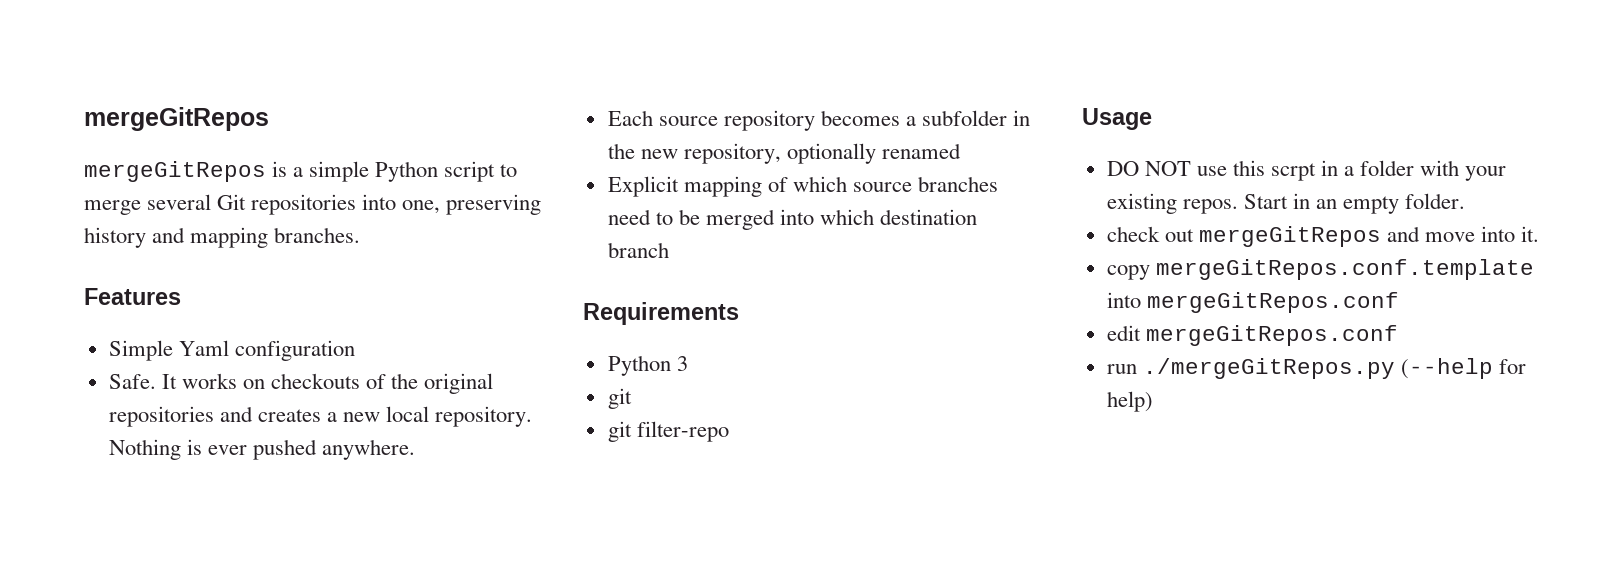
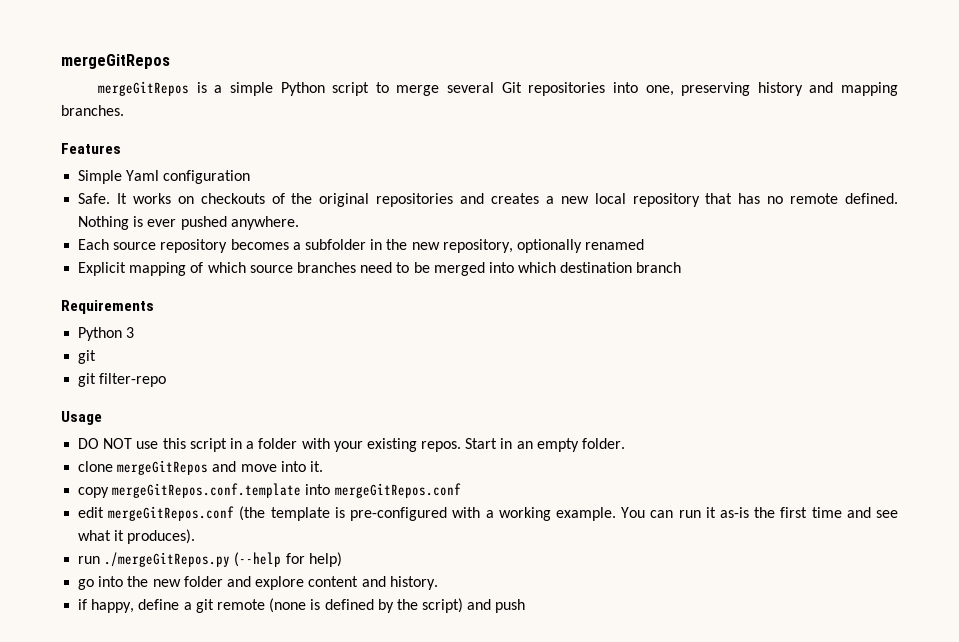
- It works on checkouts of the original repositories and creates a new local repository.
+ It works on checkouts of the original repositories and creates a new local repository that has no remote defined.
- DO NOT use this scrpt in a folder with your existing repos.
+ DO NOT use this script in a folder with your existing repos.
- check out mergeGitRepos and move into it.
+ clone mergeGitRepos and move into it.
- edit mergeGitRepos.conf
+ edit mergeGitRepos.conf (the template is pre-configured with a working example. You can run it as-is the first time and see what it produces).
+ go into the new folder and explore content and history.
+ if happy, define a git remote (none is defined by the script) and push

